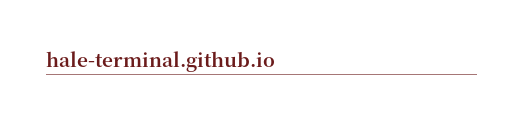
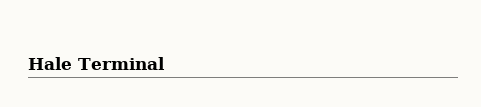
- hale-terminal.github.io
+ Hale Terminal

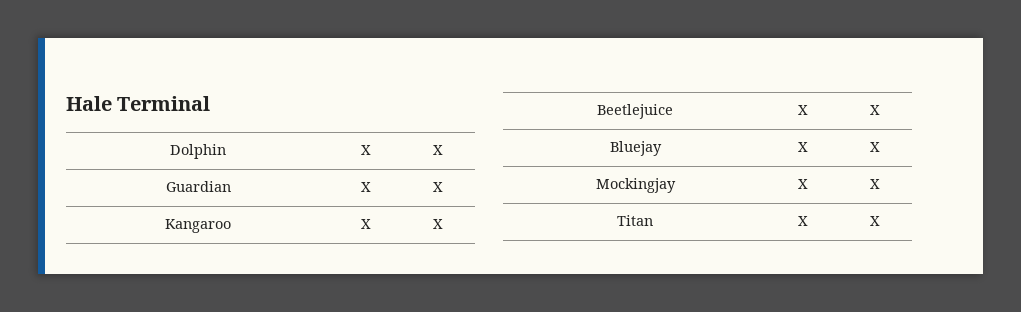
+ Dolphin | X | X
+ Guardian | X | X
+ Kangaroo | X | X
+ Beetlejuice | X | X
+ Bluejay | X | X
+ Mockingjay | X | X
+ Titan | X | X

